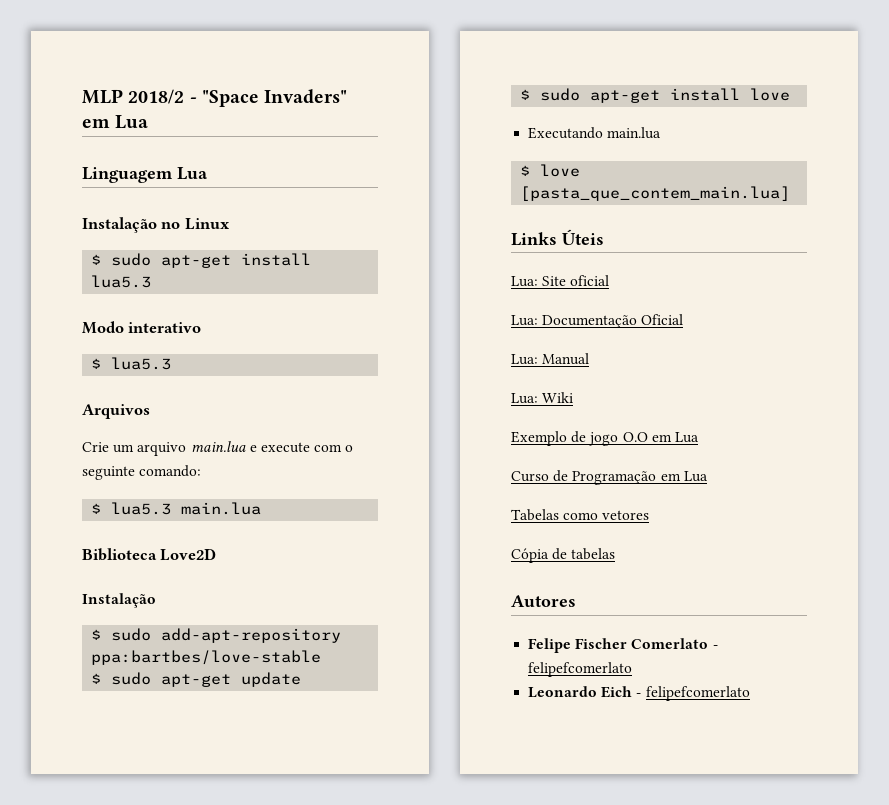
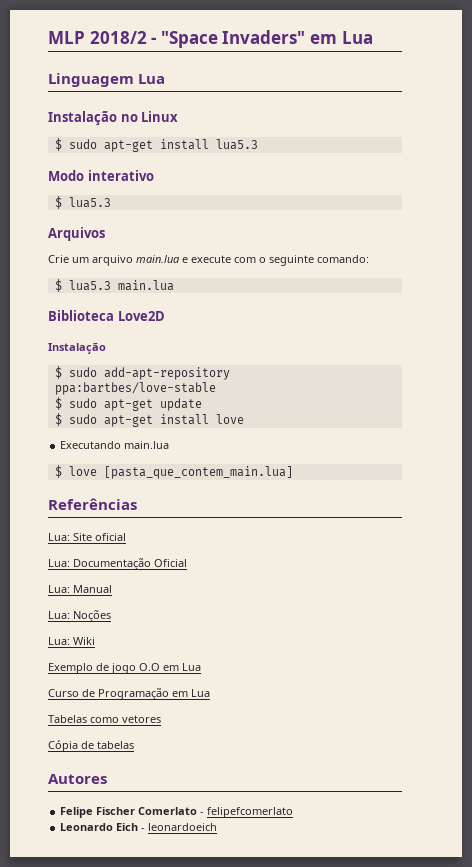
- Links Úteis
+ Referências
+ Lua: Noções
- Leonardo Eich - felipefcomerlato
+ Leonardo Eich - leonardoeich

